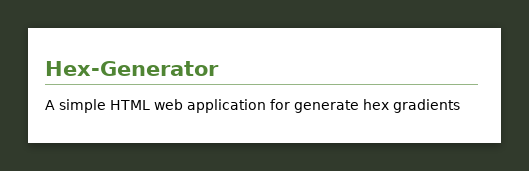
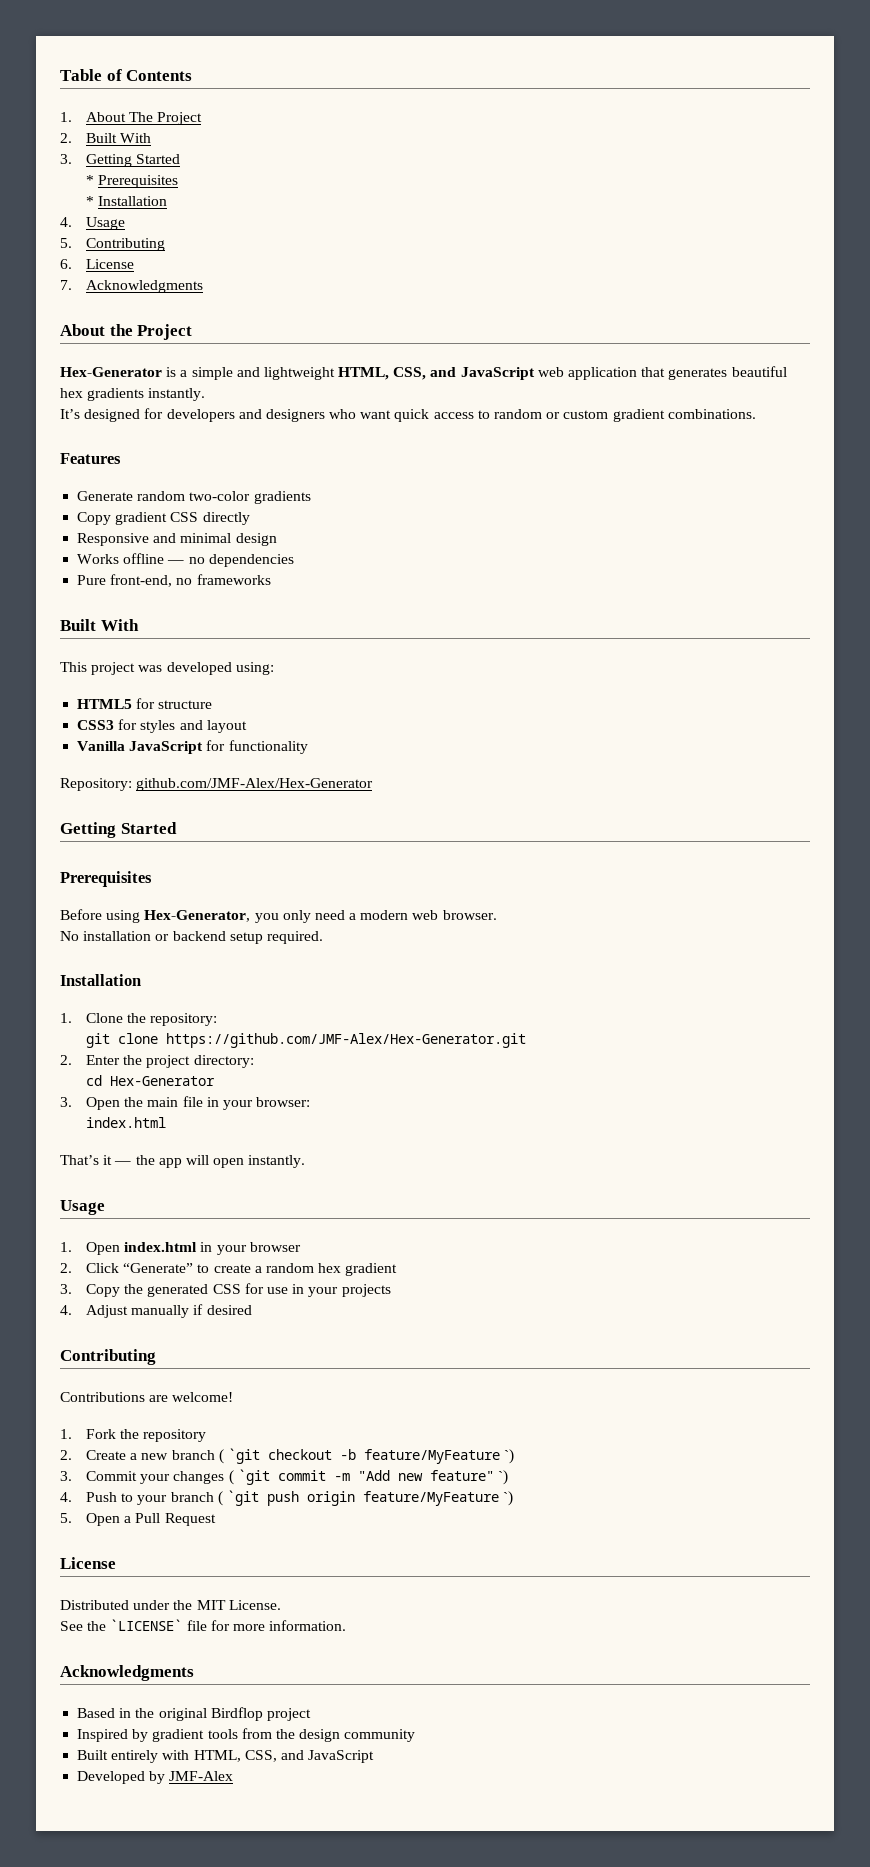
- Hex-Generator
- A simple HTML web application for generate hex gradients
+ Table of Contents
+ 1. About The Project
+ 2. Built With
+ 3. Getting Started
+ * Prerequisites
+ * Installation
+ 4. Usage
+ 5. Contributing
+ 6. License
+ 7. Acknowledgments
+ About the Project
+ Hex-Generator is a simple and lightweight HTML, CSS, and JavaScript web application that generates beautiful hex gradients instantly.
+ It’s designed for developers and designers who want quick access to random or custom gradient combinations.
+ Features
+ Generate random two-color gradients
+ Copy gradient CSS directly
+ Responsive and minimal design
+ Works offline — no dependencies
+ Pure front-end, no frameworks
+ Built With
+ This project was developed using:
+ HTML5 for structure
+ CSS3 for styles and layout
+ Vanilla JavaScript for functionality
+ Repository: github.com/JMF-Alex/Hex-Generator
+ Getting Started
+ Prerequisites
+ Before using Hex-Generator, you only need a modern web browser.
+ No installation or backend setup required.
+ Installation
+ 1. Clone the repository:
+ git clone https://github.com/JMF-Alex/Hex-Generator.git
+ 2. Enter the project directory:
+ cd Hex-Generator
+ 3. Open the main file in your browser:
+ index.html
+ That’s it — the app will open instantly.
+ Usage
+ 1. Open index.html in your browser
+ 2. Click “Generate” to create a random hex gradient
+ 3. Copy the generated CSS for use in your projects
+ 4. Adjust manually if desired
+ Contributing
+ Contributions are welcome!
+ 1. Fork the repository
+ 2. Create a new branch ( `git checkout -b feature/MyFeature `)
+ 3. Commit your changes ( `git commit -m "Add new feature" `)
+ 4. Push to your branch ( `git push origin feature/MyFeature `)
+ 5. Open a Pull Request
+ License
+ Distributed under the MIT License.
+ See the `LICENSE` file for more information.
+ Acknowledgments
+ Based in the original Birdflop project
+ Inspired by gradient tools from the design community
+ Built entirely with HTML, CSS, and JavaScript
+ Developed by JMF-Alex

